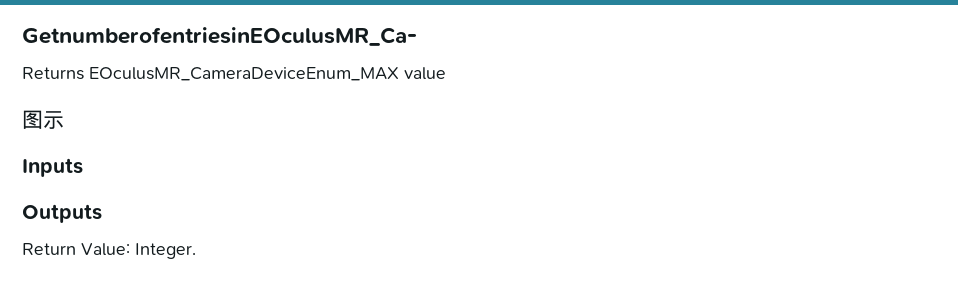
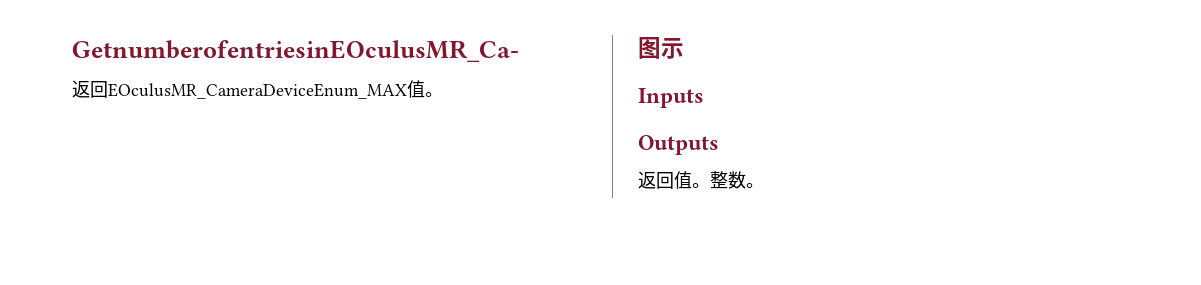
- Returns EOculusMR_CameraDeviceEnum_MAX value
+ 返回EOculusMR_CameraDeviceEnum_MAX值。
- Return Value: Integer.
+ 返回值。整数。

